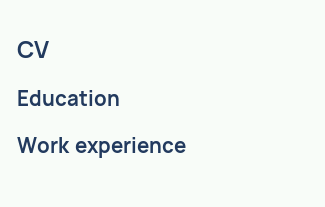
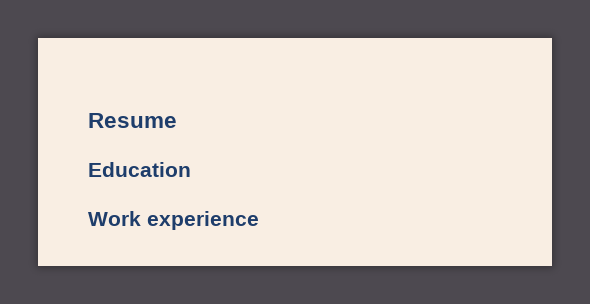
- CV
+ Resume

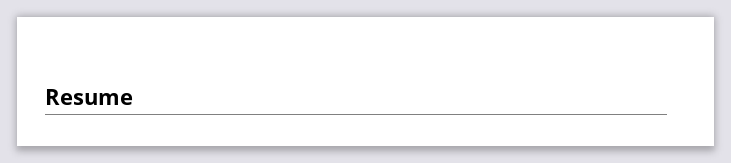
- Education
- Work experience

